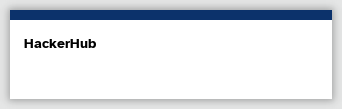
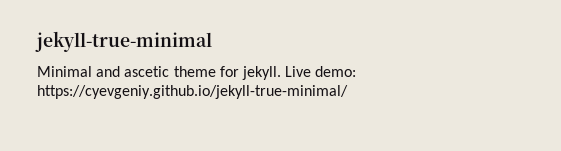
- HackerHub
+ jekyll-true-minimal
+ Minimal and ascetic theme for jekyll. Live demo: https://cyevgeniy.github.io/jekyll-true-minimal/

